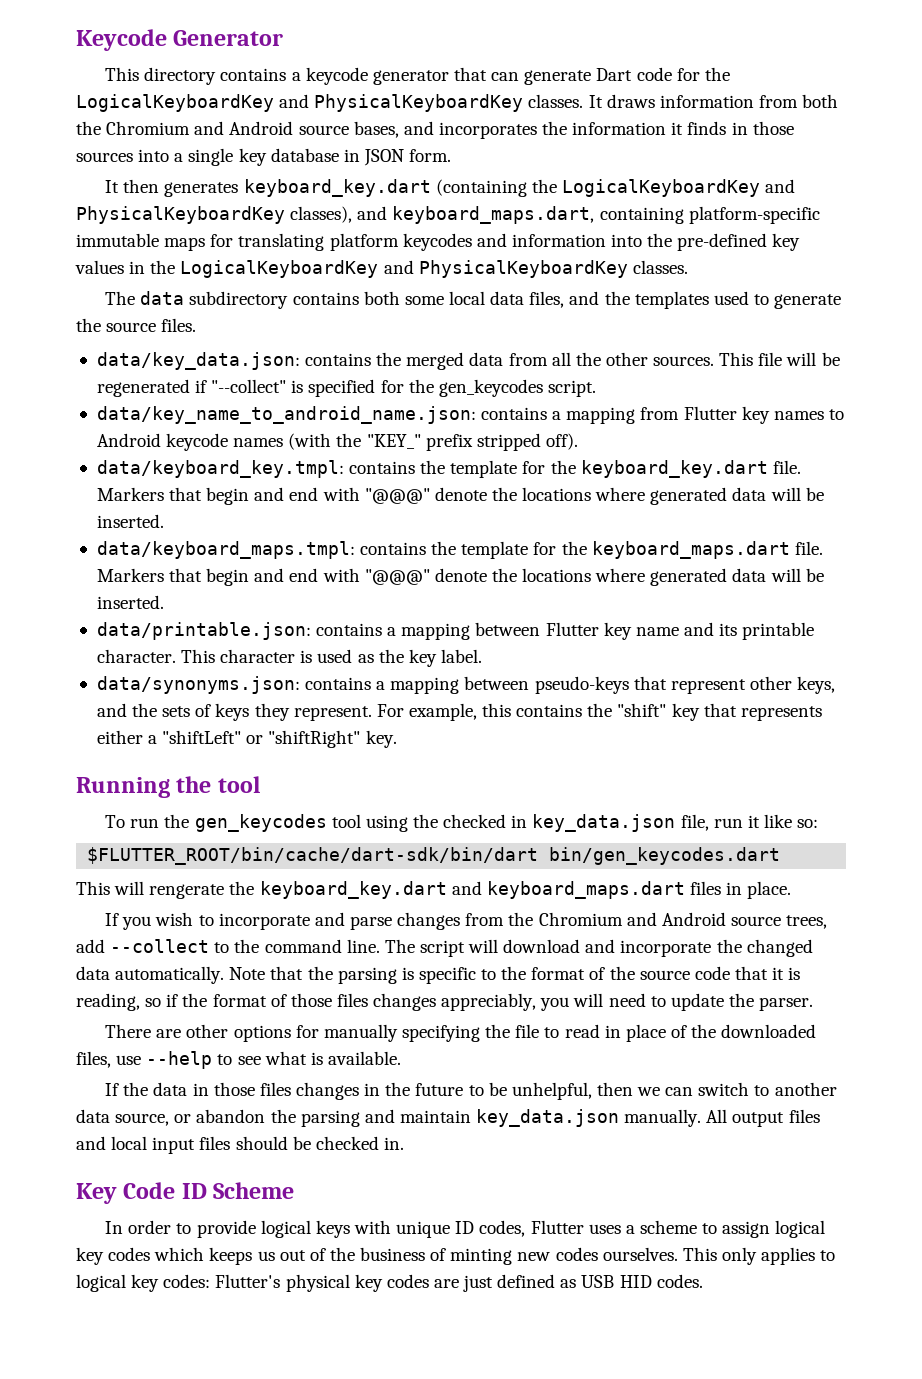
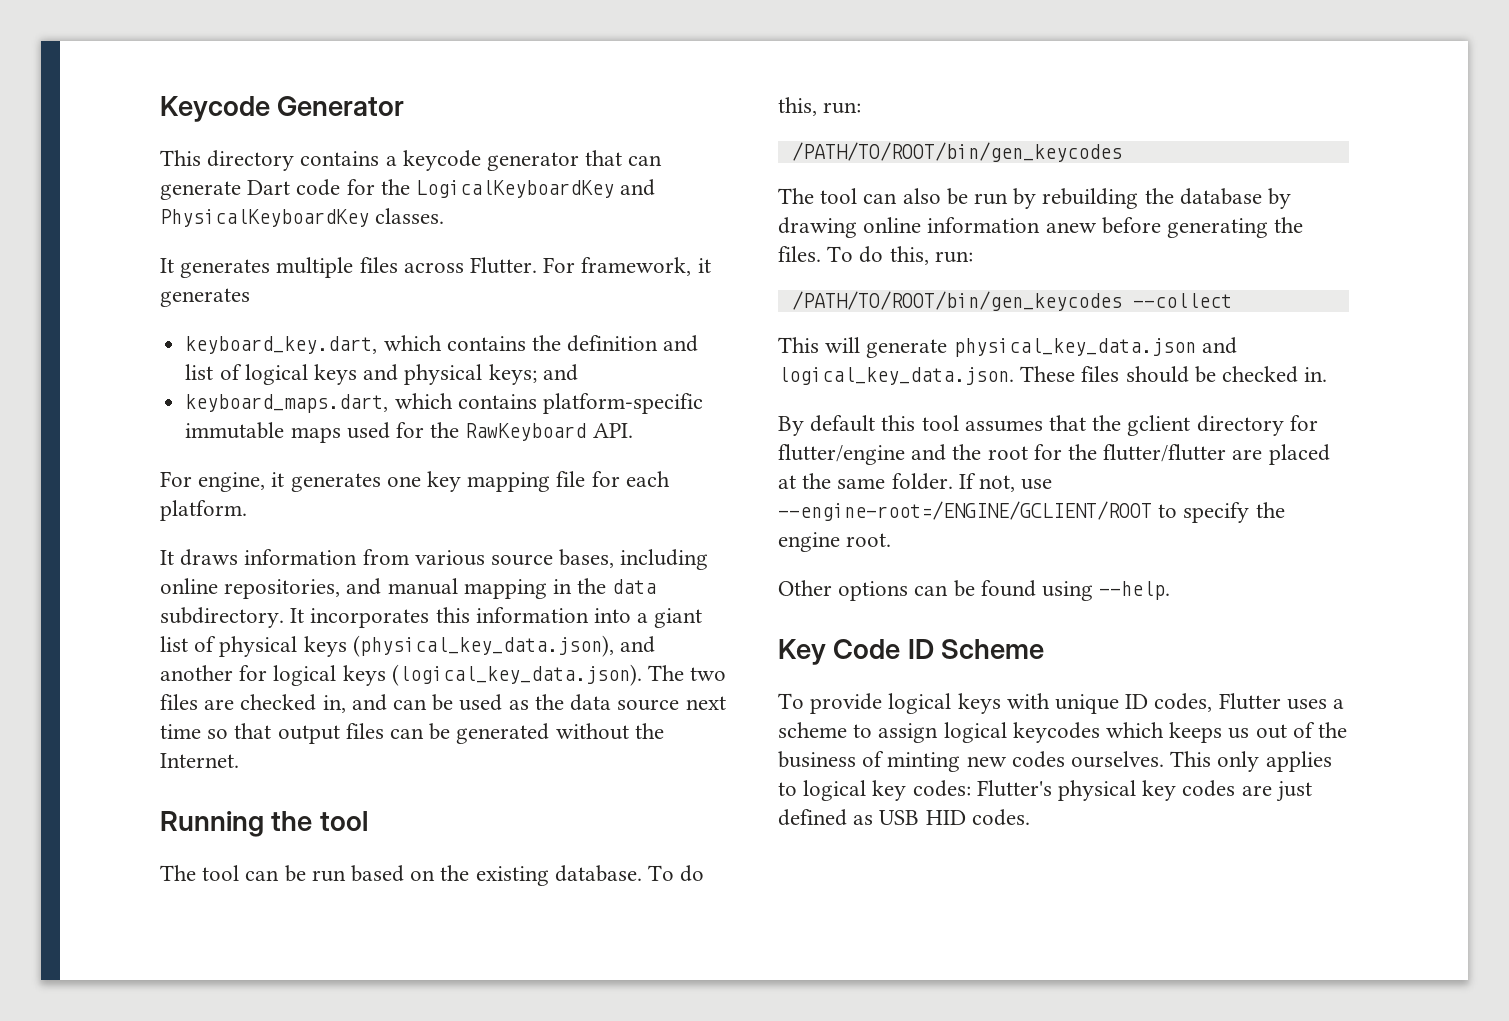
- This directory contains a keycode generator that can generate Dart code for the LogicalKeyboardKey and PhysicalKeyboardKey classes. It draws information from both the Chromium and Android source bases, and incorporates the information it finds in those sources into a single key database in JSON form.
- It then generates keyboard_key.dart (containing the LogicalKeyboardKey and PhysicalKeyboardKey classes), and keyboard_maps.dart, containing platform-specific immutable maps for translating platform keycodes and information into the pre-defined key values in the LogicalKeyboardKey and PhysicalKeyboardKey classes.
- The data subdirectory contains both some local data files, and the templates used to generate the source files.
- data/key_data.json: contains the merged data from all the other sources. This file will be regenerated if "--collect" is specified for the gen_keycodes script.
- data/key_name_to_android_name.json: contains a mapping from Flutter key names to Android keycode names (with the "KEY_" prefix stripped off).
- data/keyboard_key.tmpl: contains the template for the keyboard_key.dart file. Markers that begin and end with "@@@" denote the locations where generated data will be inserted.
- data/keyboard_maps.tmpl: contains the template for the keyboard_maps.dart file. Markers that begin and end with "@@@" denote the locations where generated data will be inserted.
- data/printable.json: contains a mapping between Flutter key name and its printable character. This character is used as the key label.
- data/synonyms.json: contains a mapping between pseudo-keys that represent other keys, and the sets of keys they represent. For example, this contains the "shift" key that represents either a "shiftLeft" or "shiftRight" key.
+ This directory contains a keycode generator that can generate Dart code for the LogicalKeyboardKey and PhysicalKeyboardKey classes.
+ It generates multiple files across Flutter. For framework, it generates
+ keyboard_key.dart, which contains the definition and list of logical keys and physical keys; and
+ keyboard_maps.dart, which contains platform-specific immutable maps used for the RawKeyboard API.
+ For engine, it generates one key mapping file for each platform.
+ It draws information from various source bases, including online repositories, and manual mapping in the data subdirectory. It incorporates this information into a giant list of physical keys (physical_key_data.json), and another for logical keys (logical_key_data.json). The two files are checked in, and can be used as the data source next time so that output files can be generated without the Internet.
  Running the tool
- To run the gen_keycodes tool using the checked in key_data.json file, run it like so:
- $FLUTTER_ROOT/bin/cache/dart-sdk/bin/dart bin/gen_keycodes.dart
- This will rengerate the keyboard_key.dart and keyboard_maps.dart files in place.
- If you wish to incorporate and parse changes from the Chromium and Android source trees, add --collect to the command line. The script will download and incorporate the changed data automatically. Note that the parsing is specific to the format of the source code that it is reading, so if the format of those files changes appreciably, you will need to update the parser.
- There are other options for manually specifying the file to read in place of the downloaded files, use --help to see what is available.
- If the data in those files changes in the future to be unhelpful, then we can switch to another data source, or abandon the parsing and maintain key_data.json manually. All output files and local input files should be checked in.
+ The tool can be run based on the existing database. To do this, run:
+ /PATH/TO/ROOT/bin/gen_keycodes
+ The tool can also be run by rebuilding the database by drawing online information anew before generating the files. To do this, run:
+ /PATH/TO/ROOT/bin/gen_keycodes --collect
+ This will generate physical_key_data.json and logical_key_data.json. These files should be checked in.
+ By default this tool assumes that the gclient directory for flutter/engine and the root for the flutter/flutter are placed at the same folder. If not, use --engine-root=/ENGINE/GCLIENT/ROOT to specify the engine root.
+ Other options can be found using --help.
- In order to provide logical keys with unique ID codes, Flutter uses a scheme to assign logical key codes which keeps us out of the business of minting new codes ourselves.
+ To provide logical keys with unique ID codes, Flutter uses a scheme to assign logical keycodes which keeps us out of the business of minting new codes ourselves.

